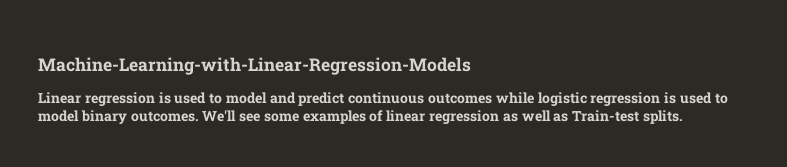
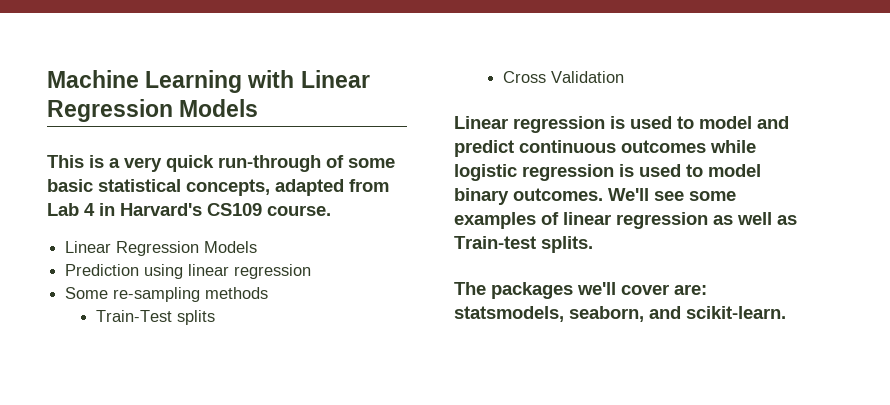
- Machine-Learning-with-Linear-Regression-Models
+ Machine Learning with Linear Regression Models
+ This is a very quick run-through of some basic statistical concepts, adapted from Lab 4 in Harvard's CS109 course.
+ Linear Regression Models
+ Prediction using linear regression
+ Some re-sampling methods
+ Train-Test splits
+ Cross Validation
+ The packages we'll cover are: statsmodels, seaborn, and scikit-learn.

